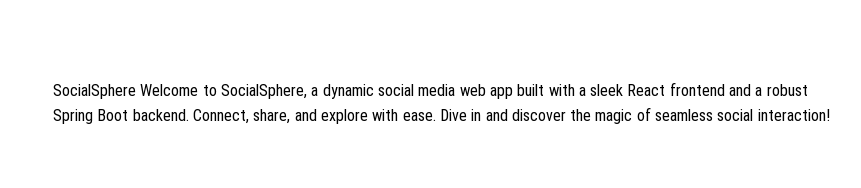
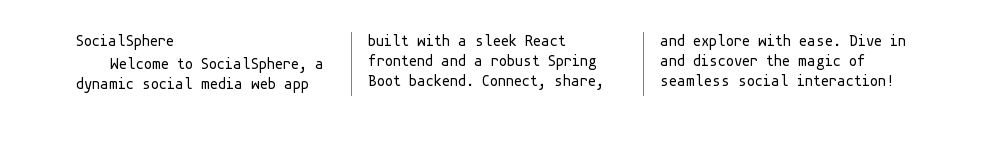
- SocialSphere Welcome to SocialSphere, a dynamic social media web app built with a sleek React frontend and a robust Spring Boot backend.
+ SocialSphere
+ Welcome to SocialSphere, a dynamic social media web app built with a sleek React frontend and a robust Spring Boot backend.

